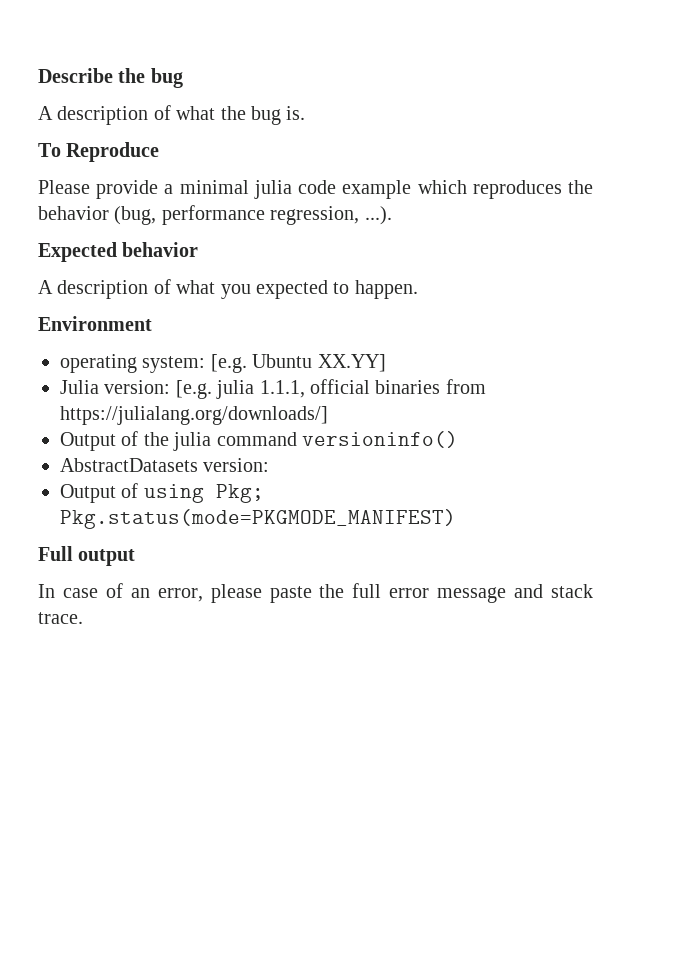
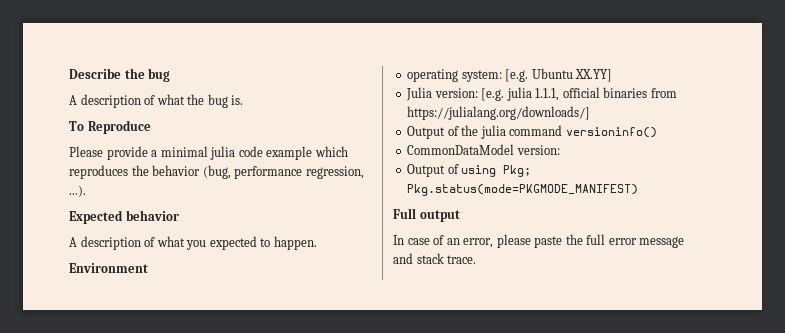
- AbstractDatasets version:
+ CommonDataModel version:

